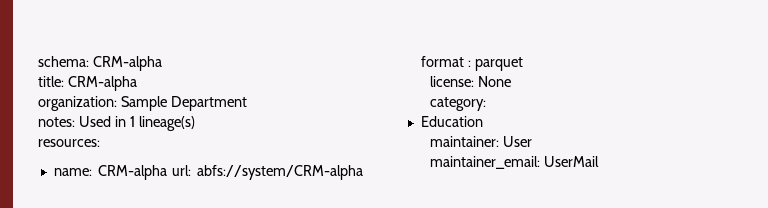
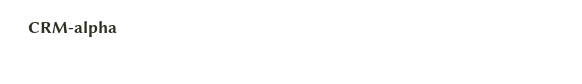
- schema: CRM-alpha
- title: CRM-alpha
- organization: Sample Department
- notes: Used in 1 lineage(s)
- resources:
- name: CRM-alpha url: abfs://system/CRM-alpha format : parquet
- license: None
- category:
- Education
- maintainer: User
- maintainer_email: UserMail
+ CRM-alpha

